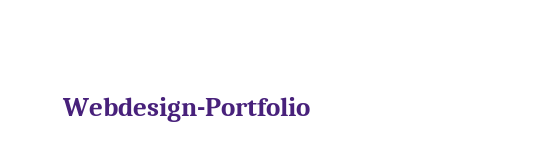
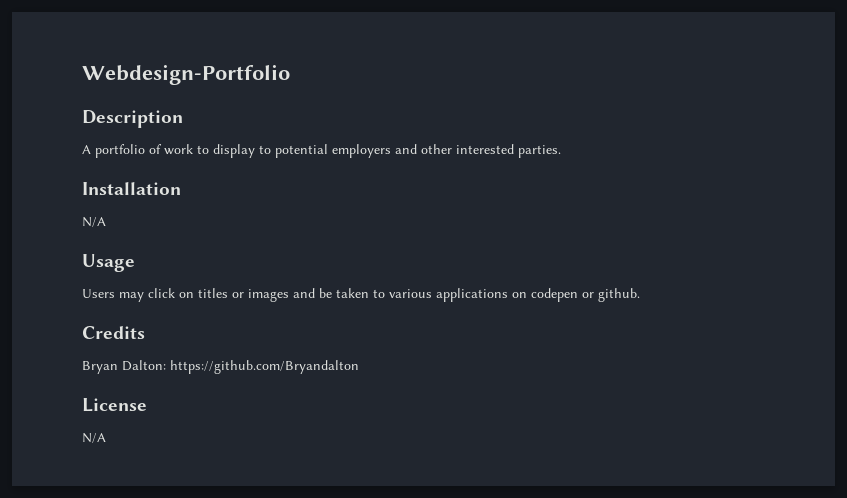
+ Description
+ A portfolio of work to display to potential employers and other interested parties.
+ Installation
+ N/A
+ Usage
+ Users may click on titles or images and be taken to various applications on codepen or github.
+ Credits
+ Bryan Dalton: https://github.com/Bryandalton
+ License
+ N/A

